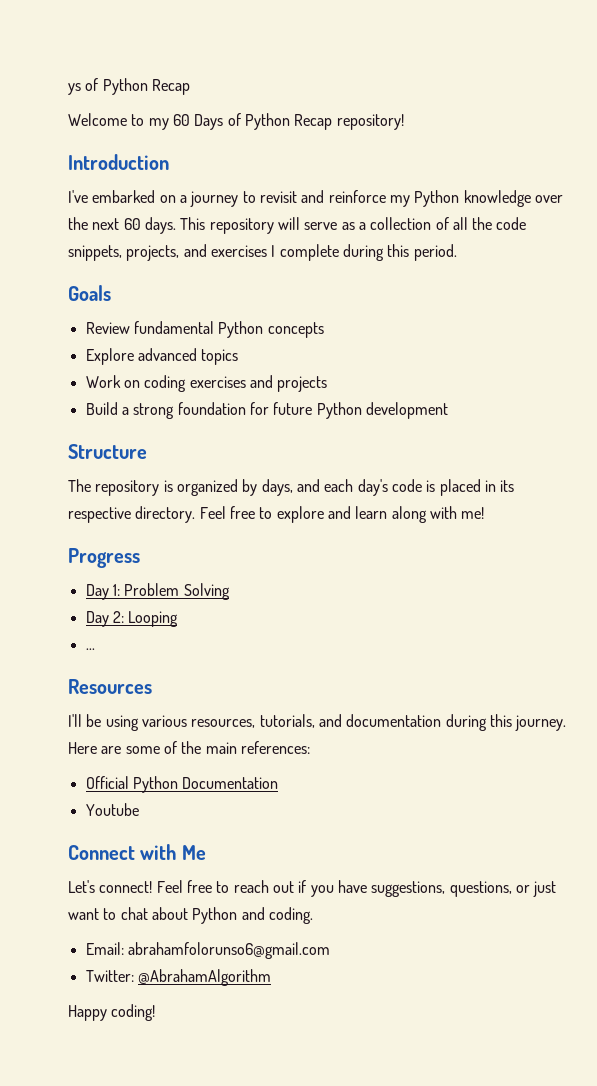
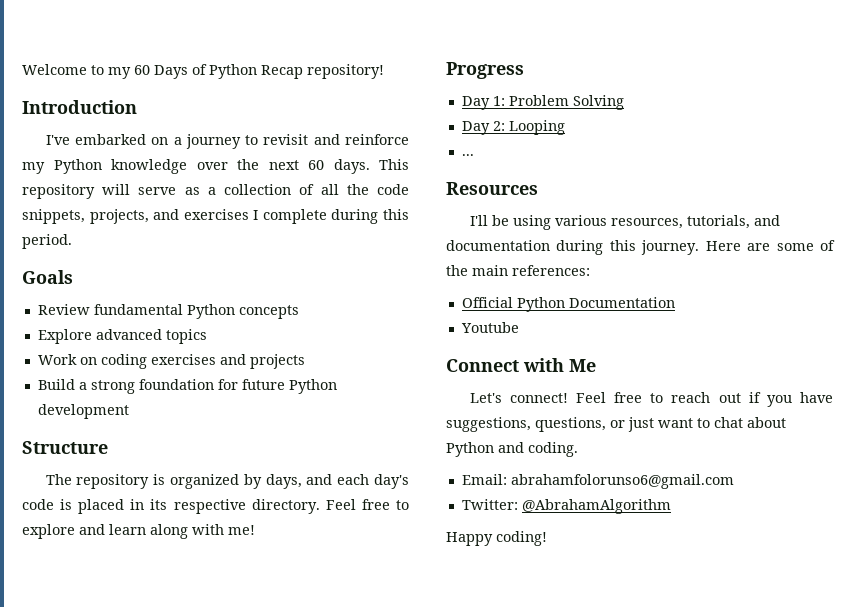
- ys of Python Recap

